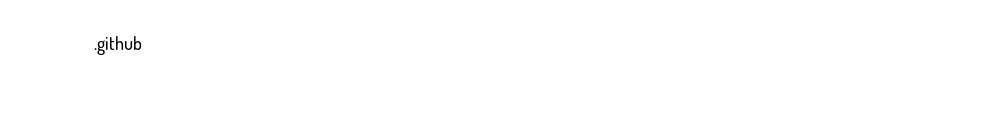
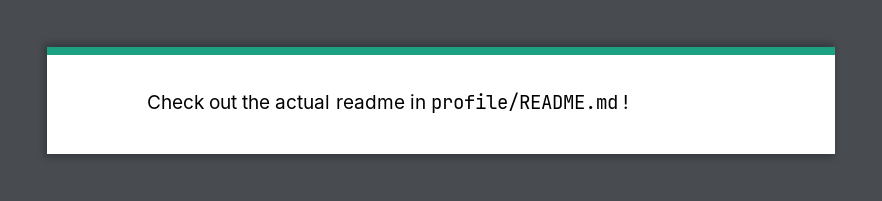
- .github
+ Check out the actual readme in profile/README.md !

